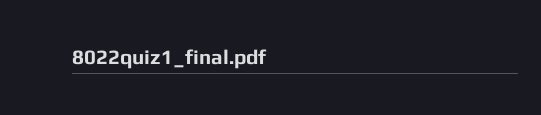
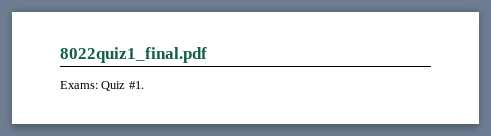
+ Exams: Quiz #1.

